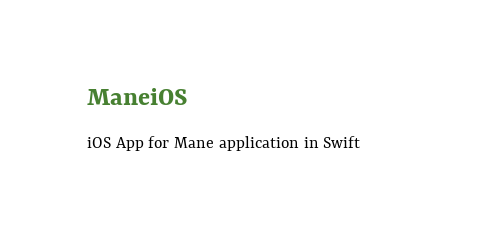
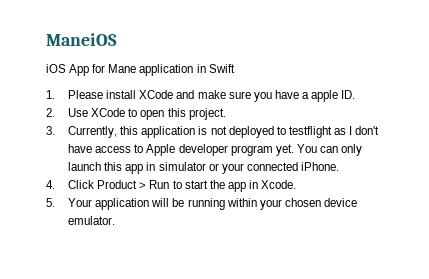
+ 1. Please install XCode and make sure you have a apple ID.
+ 2. Use XCode to open this project.
+ 3. Currently, this application is not deployed to testflight as I don't have access to Apple developer program yet. You can only launch this app in simulator or your connected iPhone.
+ 4. Click Product > Run to start the app in Xcode.
+ 5. Your application will be running within your chosen device emulator.

